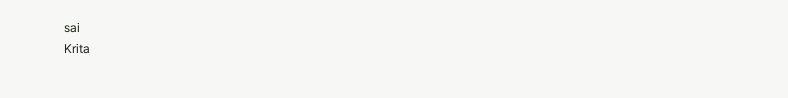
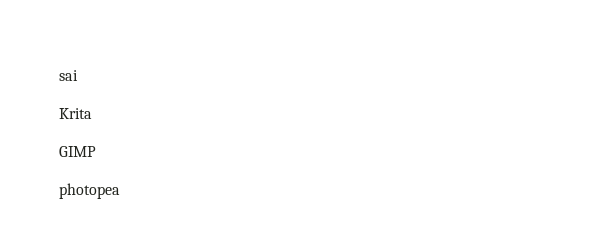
+ GIMP
+ photopea

